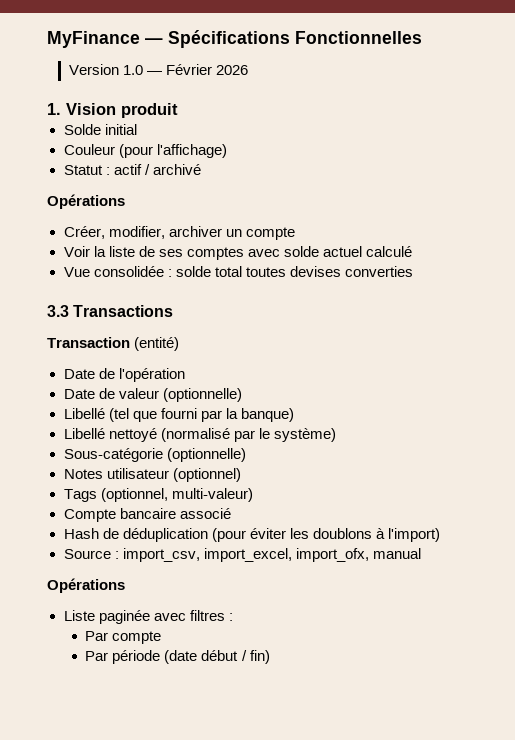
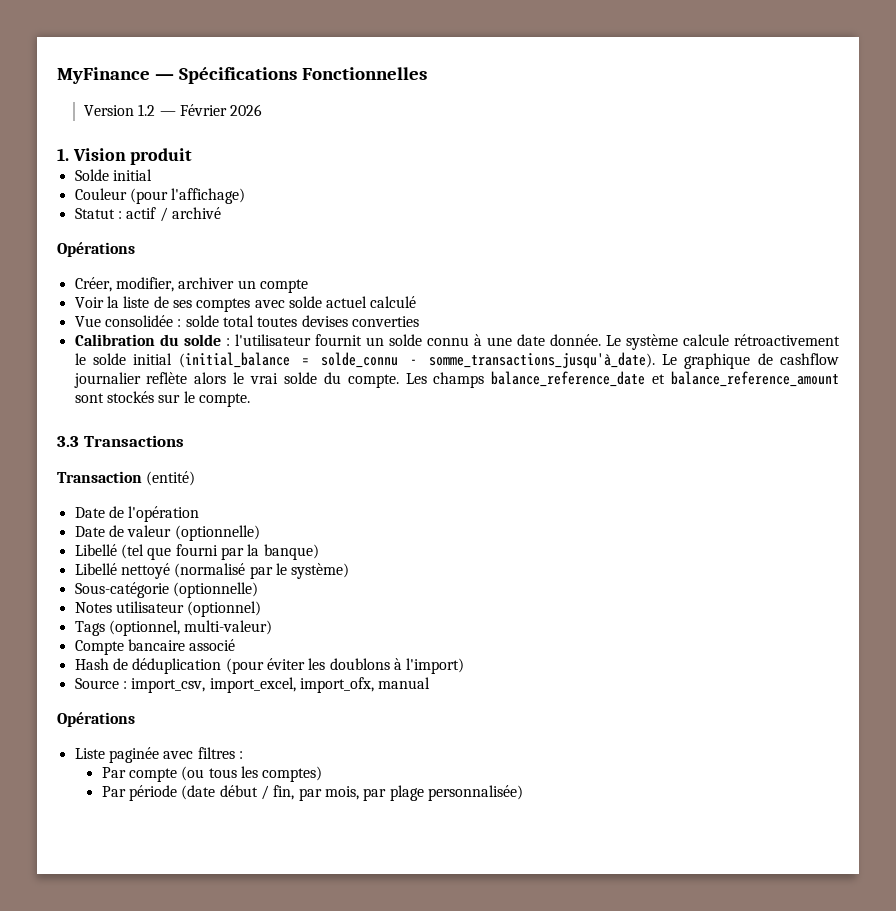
- Version 1.0 — Février 2026
+ Version 1.2 — Février 2026
+ Calibration du solde : l'utilisateur fournit un solde connu à une date donnée. Le système calcule rétroactivement le solde initial (initial_balance = solde_connu - somme_transactions_jusqu'à_date). Le graphique de cashflow journalier reflète alors le vrai solde du compte. Les champs balance_reference_date et balance_reference_amount sont stockés sur le compte.
- Par compte
+ Par compte (ou tous les comptes)
- Par période (date début / fin)
+ Par période (date début / fin, par mois, par plage personnalisée)

